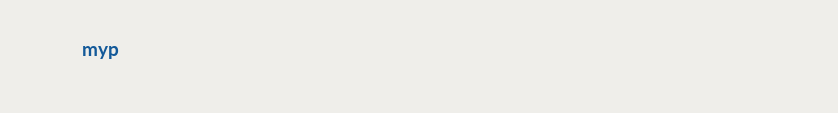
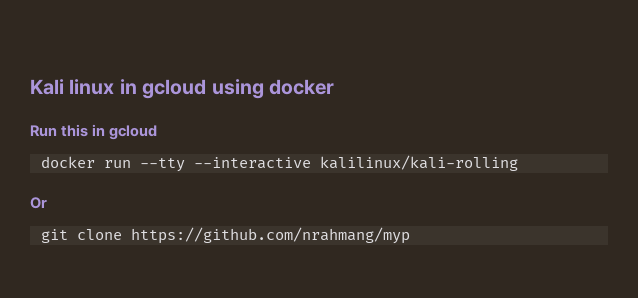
- myp
+ Kali linux in gcloud using docker
+ Run this in gcloud
+ docker run --tty --interactive kalilinux/kali-rolling
+ Or
+ git clone https://github.com/nrahmang/myp

